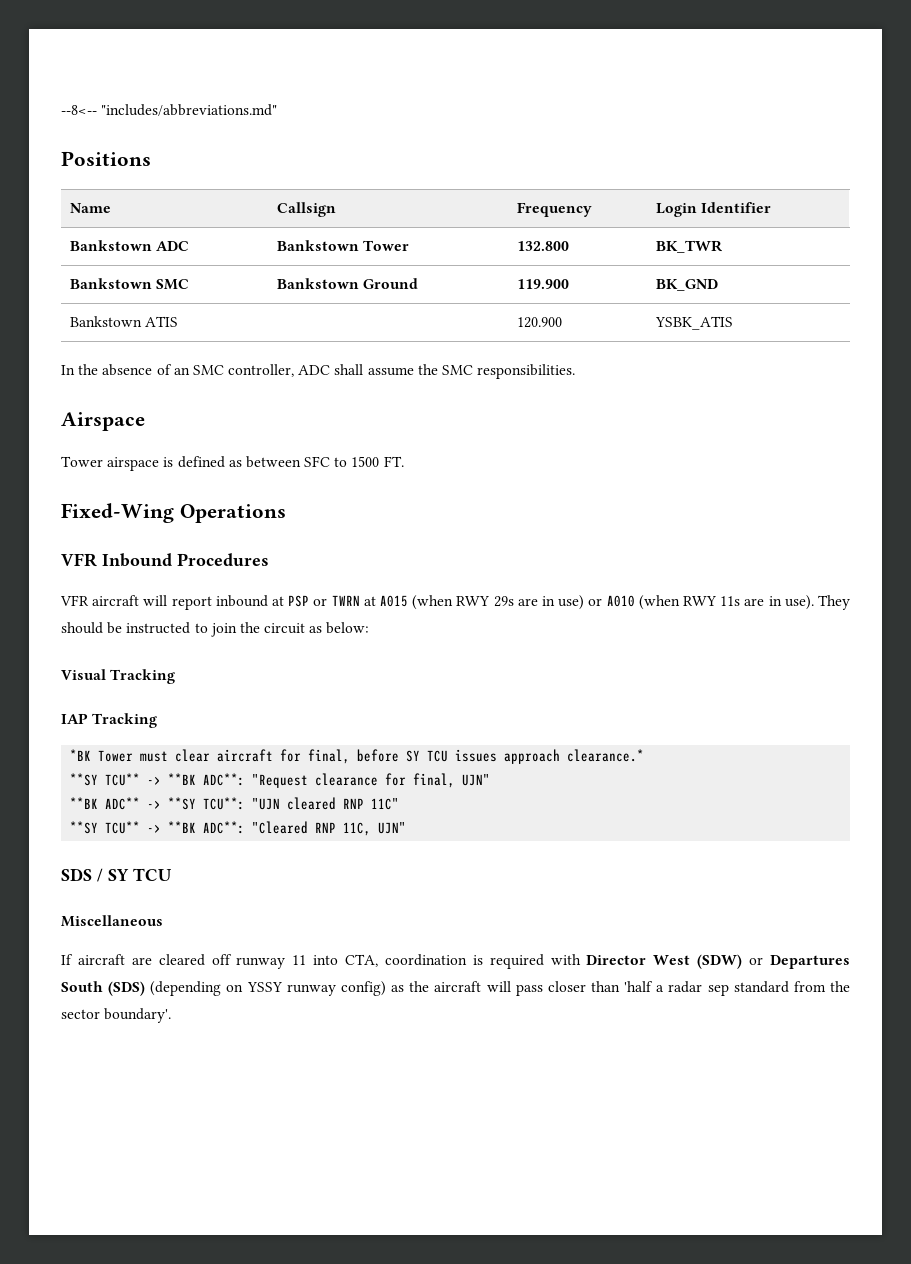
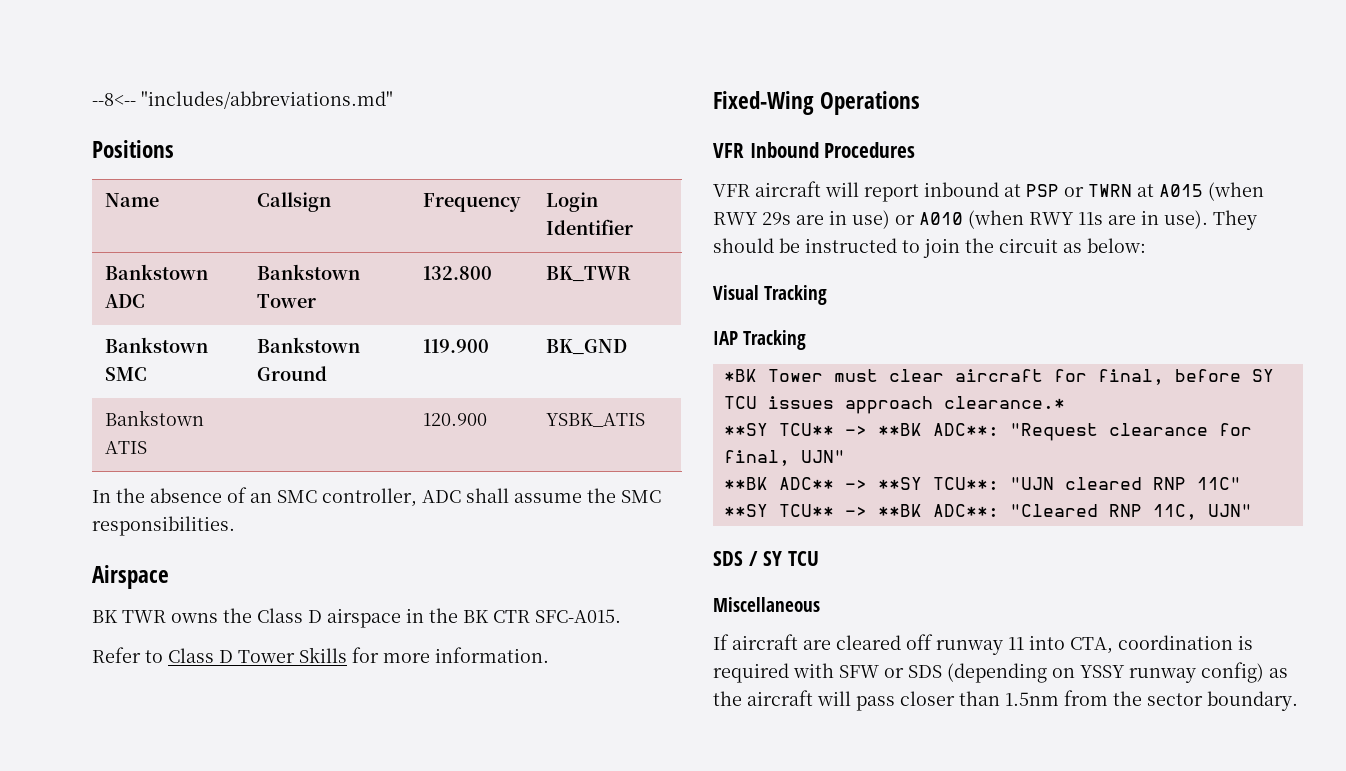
- Tower airspace is defined as between SFC to 1500 FT.
+ BK TWR owns the Class D airspace in the BK CTR SFC-A015.
+ Refer to Class D Tower Skills for more information.
- If aircraft are cleared off runway 11 into CTA, coordination is required with Director West (SDW) or Departures South (SDS) (depending on YSSY runway config) as the aircraft will pass closer than 'half a radar sep standard from the sector boundary'.
+ If aircraft are cleared off runway 11 into CTA, coordination is required with SFW or SDS (depending on YSSY runway config) as the aircraft will pass closer than 1.5nm from the sector boundary.

